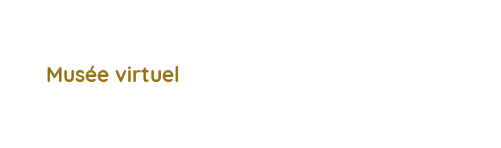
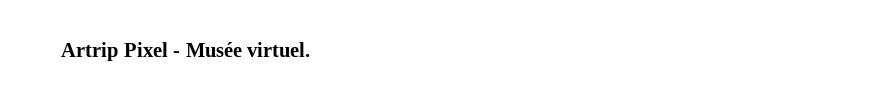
- Musée virtuel
+ Artrip Pixel - Musée virtuel.

